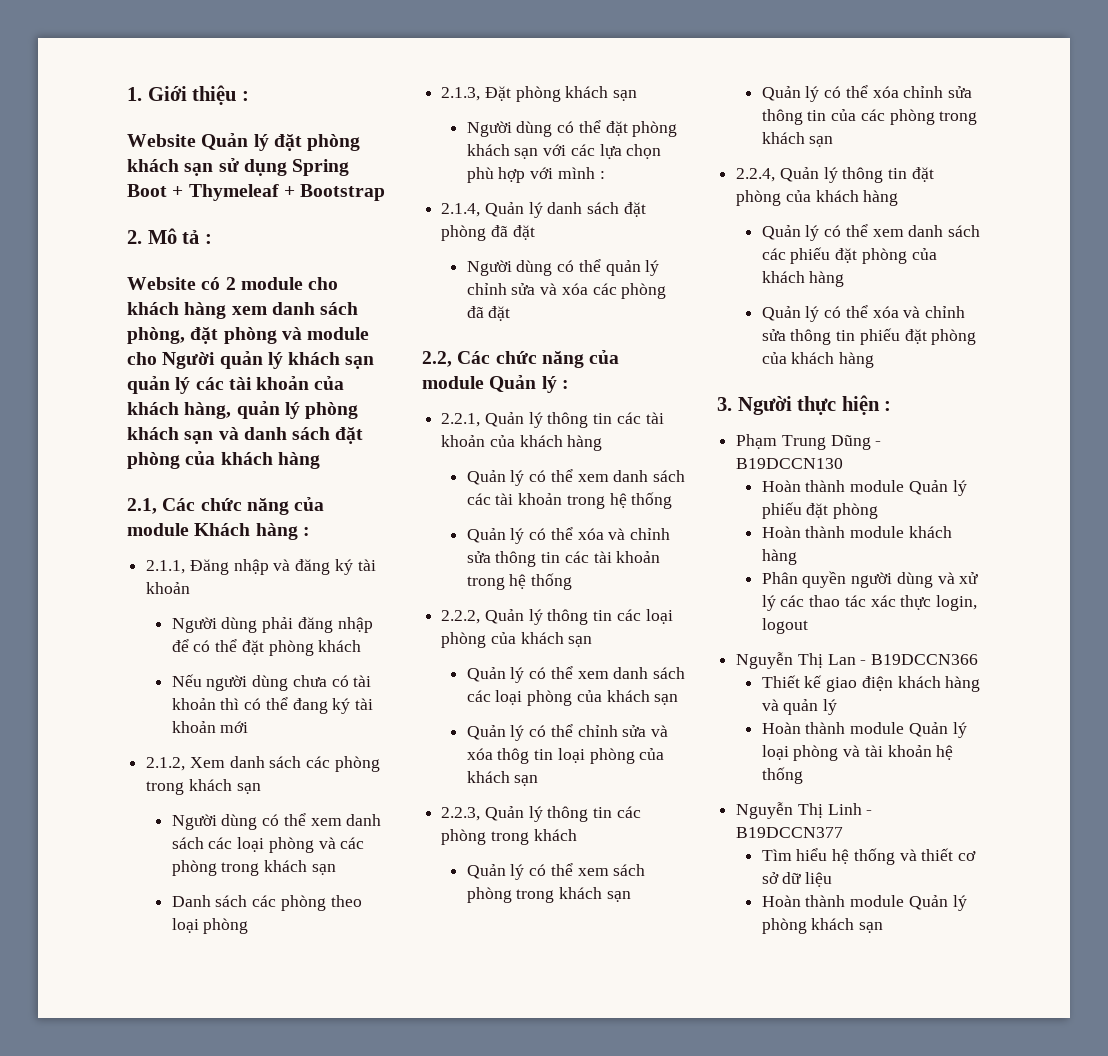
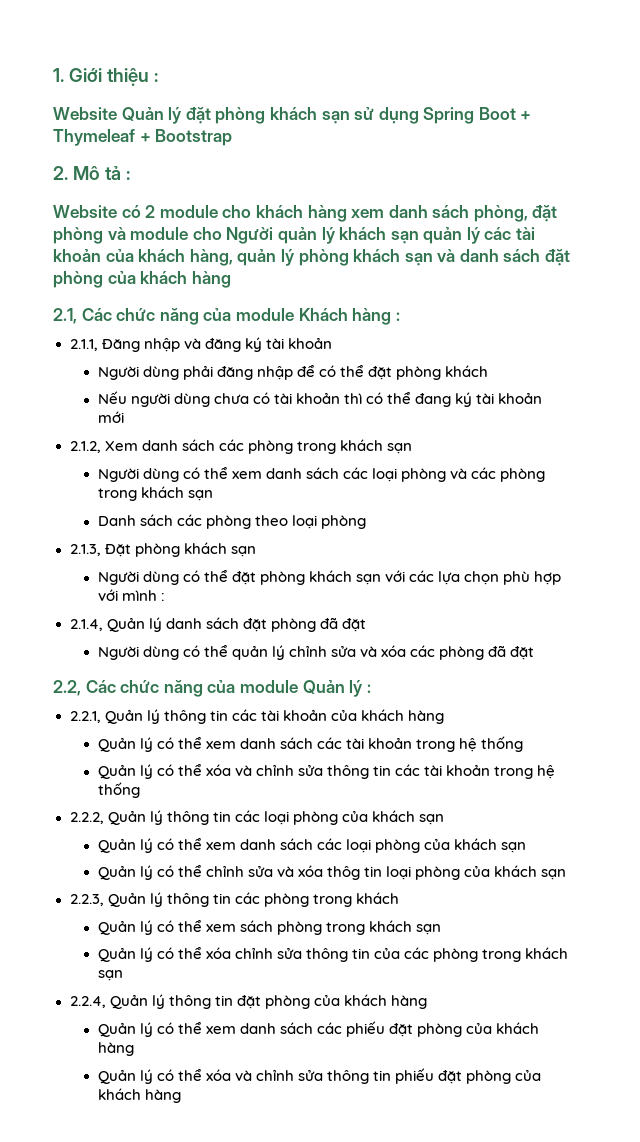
- 3. Người thực hiện :
- Phạm Trung Dũng - B19DCCN130
- Hoàn thành module Quản lý phiếu đặt phòng
- Hoàn thành module khách hàng
- Phân quyền người dùng và xử lý các thao tác xác thực login, logout
- Nguyễn Thị Lan - B19DCCN366
- Thiết kế giao điện khách hàng và quản lý
- Hoàn thành module Quản lý loại phòng và tài khoản hệ thống
- Nguyễn Thị Linh - B19DCCN377
- Tìm hiểu hệ thống và thiết cơ sở dữ liệu
- Hoàn thành module Quản lý phòng khách sạn

